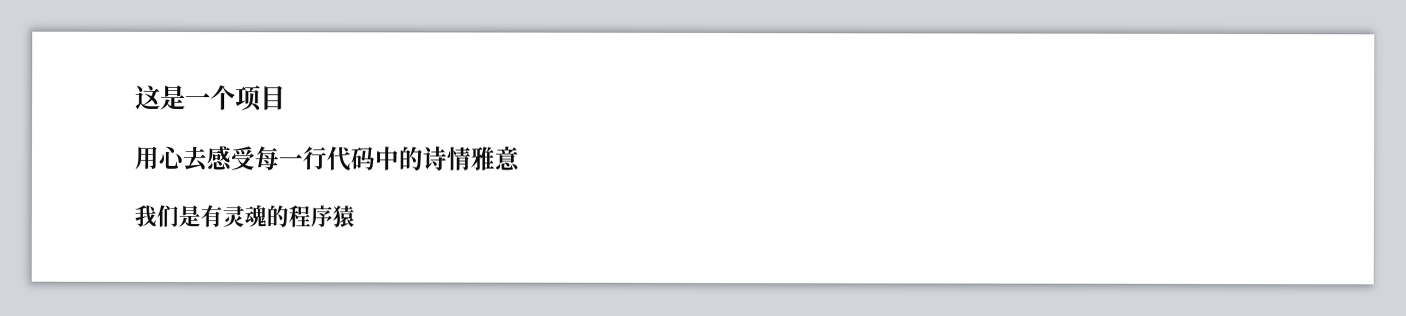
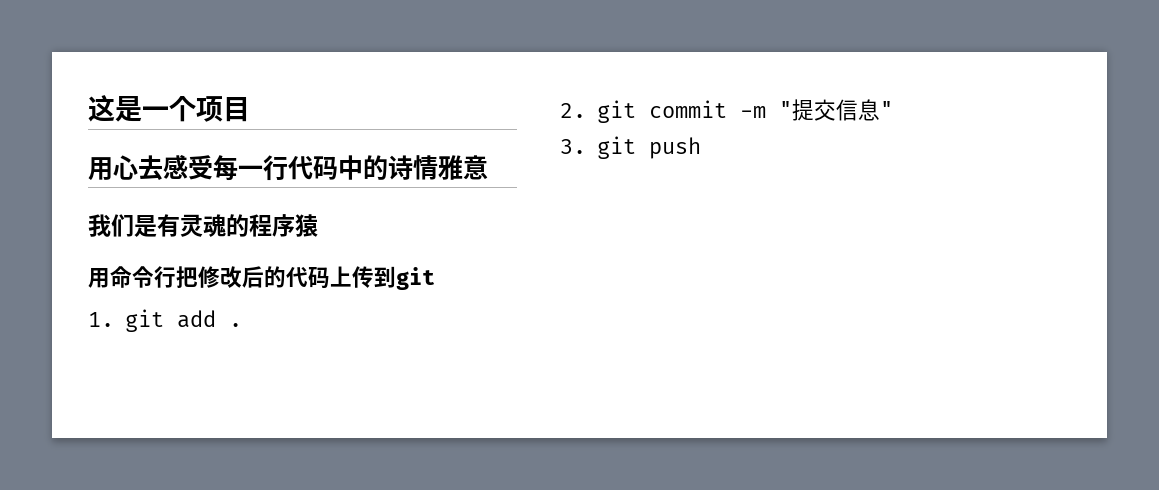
+ 用命令行把修改后的代码上传到git
+ 1. git add .
+ 2. git commit -m "提交信息"
+ 3. git push

